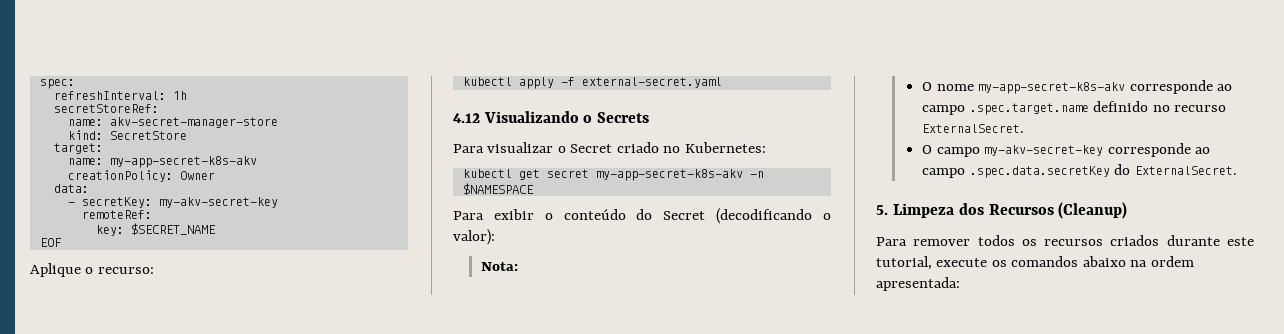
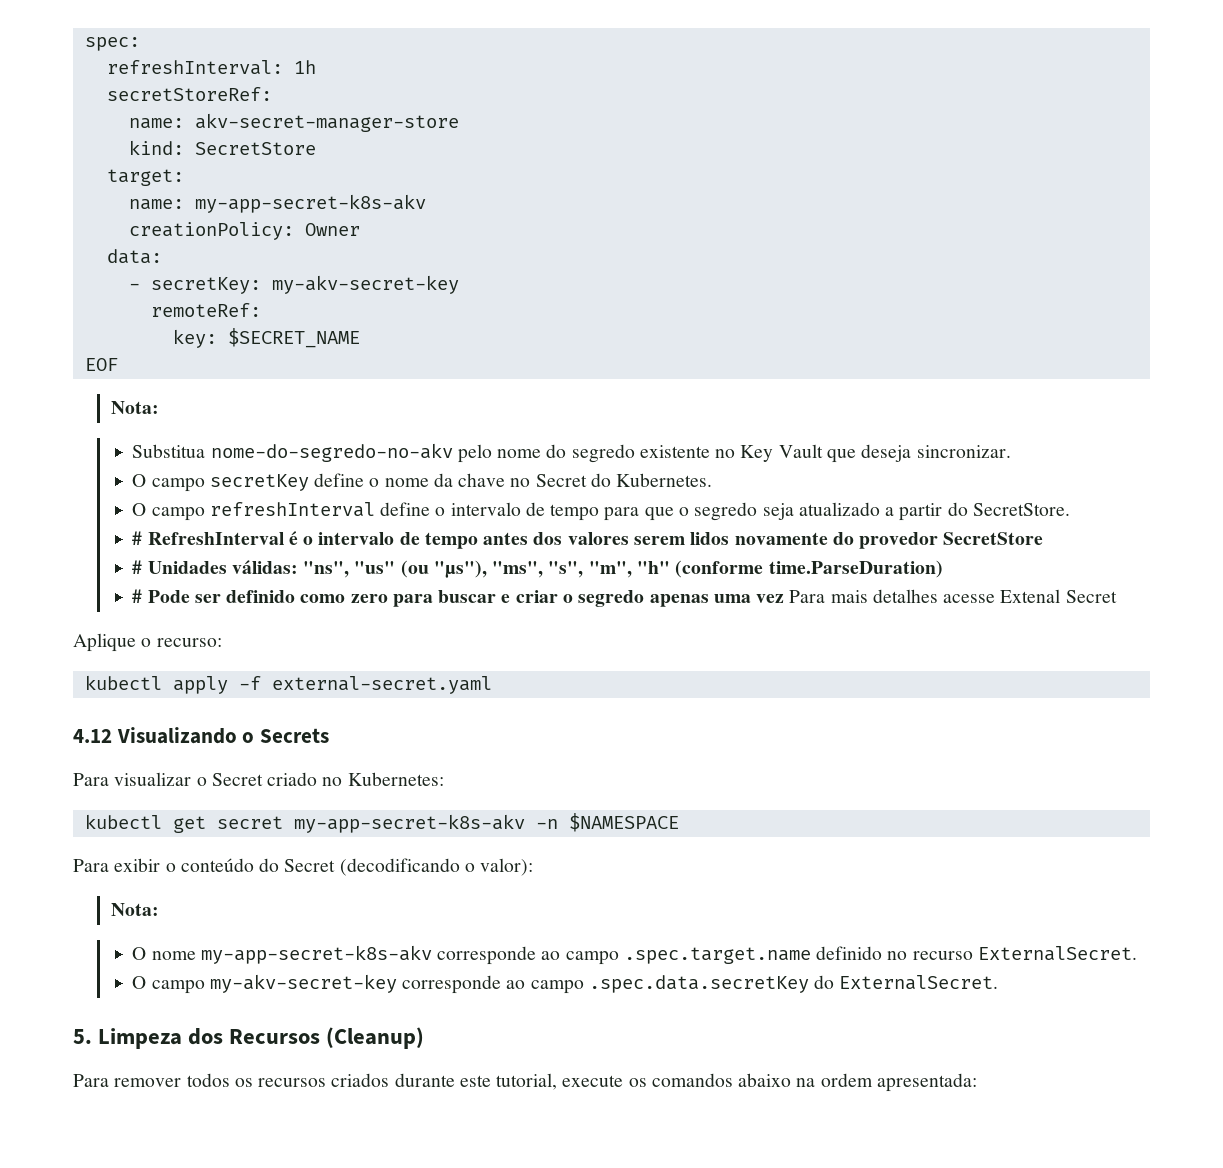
  EOF
+ Nota:
+ Substitua nome-do-segredo-no-akv pelo nome do segredo existente no Key Vault que deseja sincronizar.
+ O campo secretKey define o nome da chave no Secret do Kubernetes.
+ O campo refreshInterval define o intervalo de tempo para que o segredo seja atualizado a partir do SecretStore.
+ # RefreshInterval é o intervalo de tempo antes dos valores serem lidos novamente do provedor SecretStore
+ # Unidades válidas: "ns", "us" (ou "µs"), "ms", "s", "m", "h" (conforme time.ParseDuration)
+ # Pode ser definido como zero para buscar e criar o segredo apenas uma vez Para mais detalhes acesse Extenal Secret

